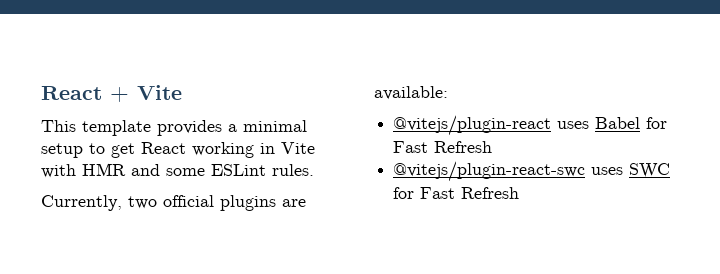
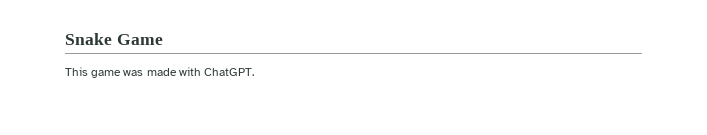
- React + Vite
- This template provides a minimal setup to get React working in Vite with HMR and some ESLint rules.
- Currently, two official plugins are available:
- @vitejs/plugin-react uses Babel for Fast Refresh
- @vitejs/plugin-react-swc uses SWC for Fast Refresh
+ Snake Game
+ This game was made with ChatGPT.

